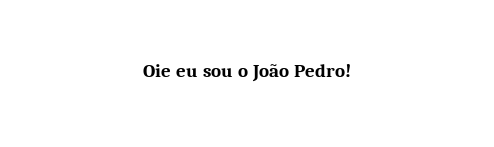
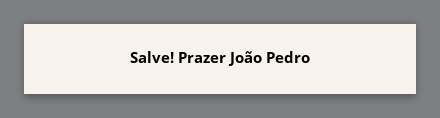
- Oie eu sou o João Pedro!
+ Salve! Prazer João Pedro

